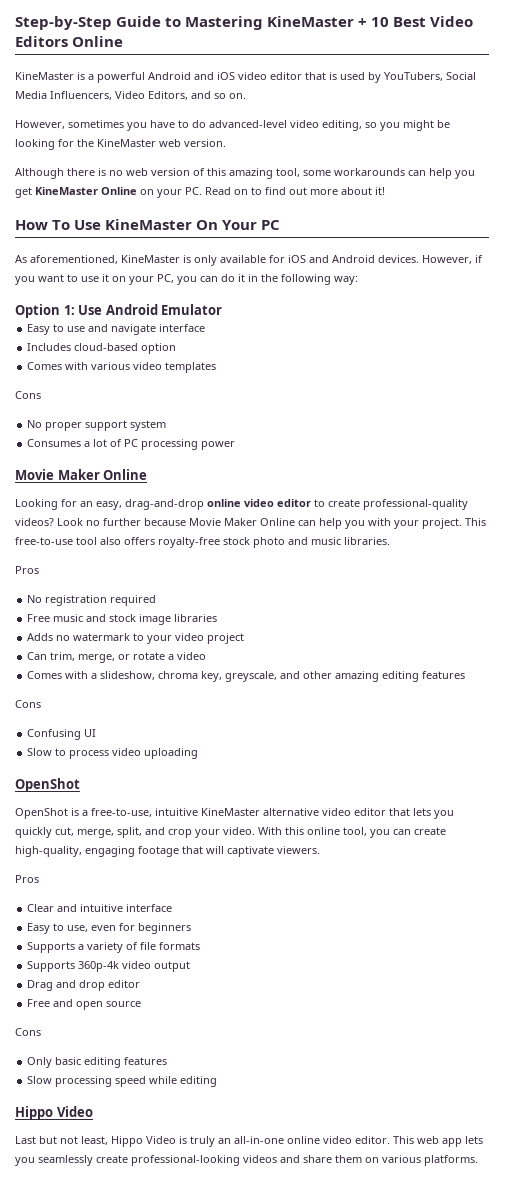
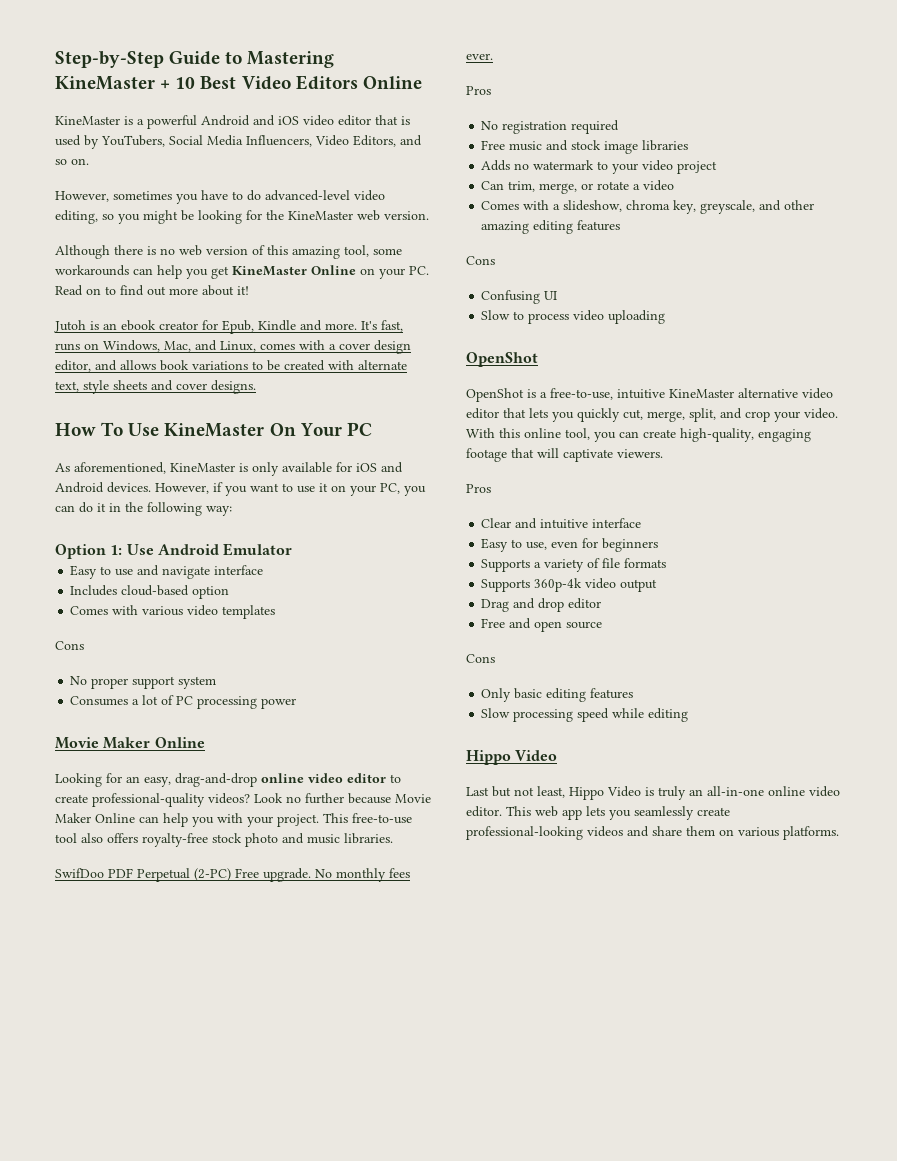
+ Jutoh is an ebook creator for Epub, Kindle and more. It's fast, runs on Windows, Mac, and Linux, comes with a cover design editor, and allows book variations to be created with alternate text, style sheets and cover designs.
+ SwifDoo PDF Perpetual (2-PC) Free upgrade. No monthly fees ever.

